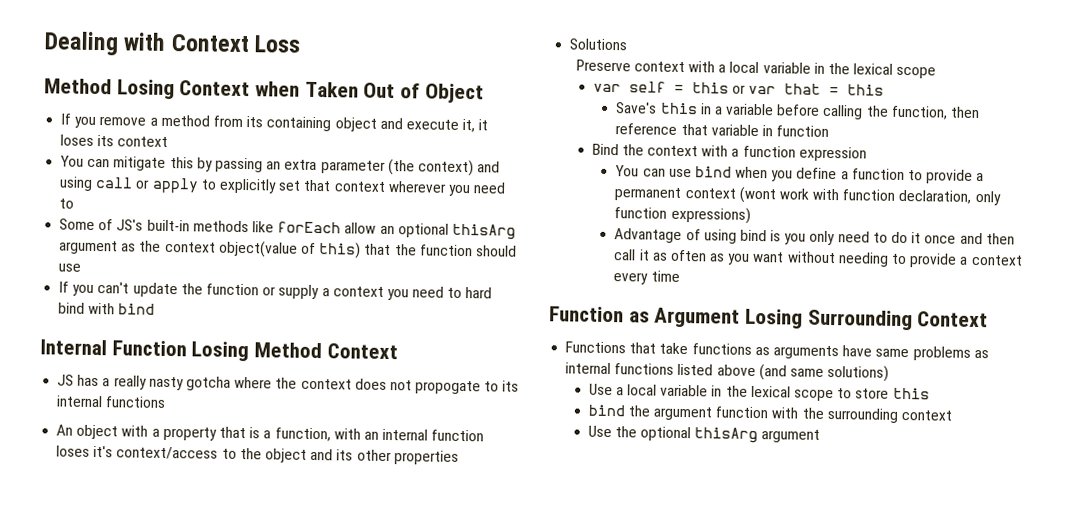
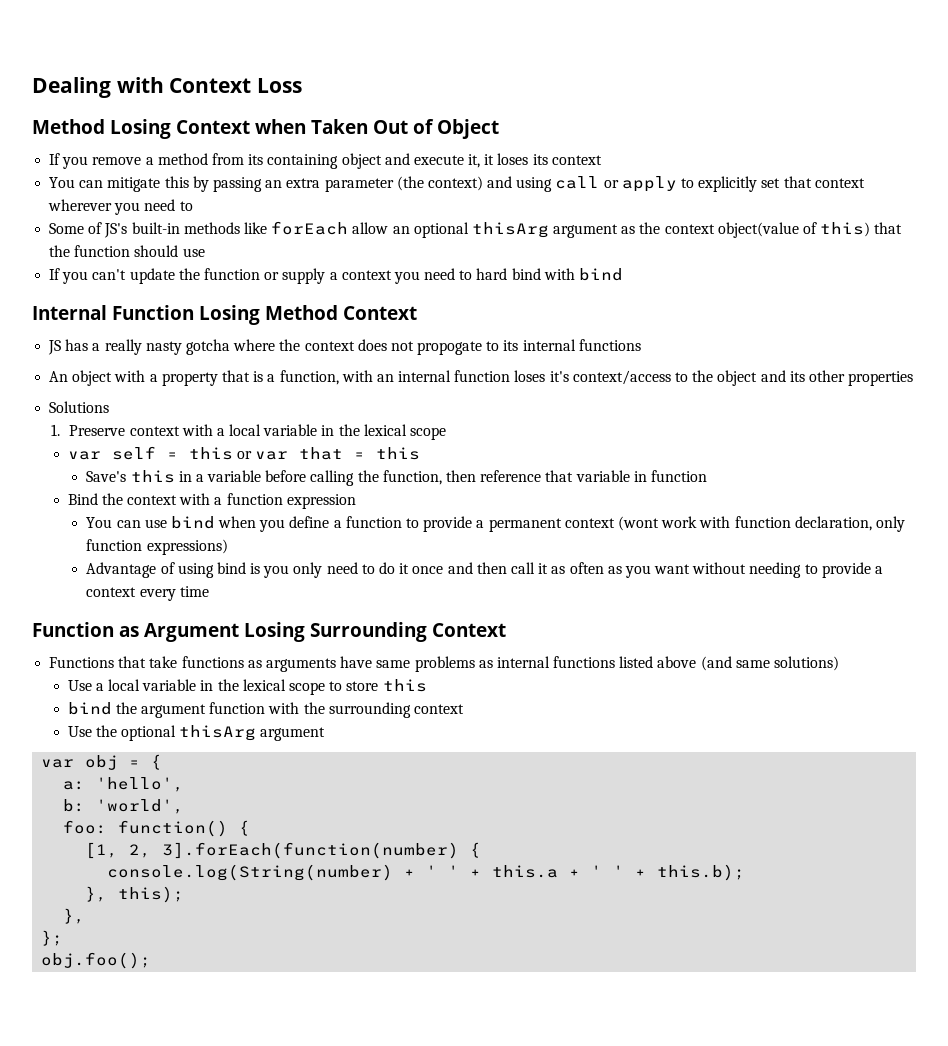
- Preserve context with a local variable in the lexical scope
+ 1. Preserve context with a local variable in the lexical scope
+ var obj = {
+ a: 'hello',
+ b: 'world',
+ foo: function() {
+ [1, 2, 3].forEach(function(number) {
+ console.log(String(number) + ' ' + this.a + ' ' + this.b);
+ }, this);
+ },
+ };
+ obj.foo();

